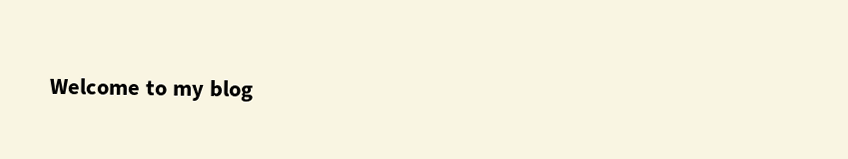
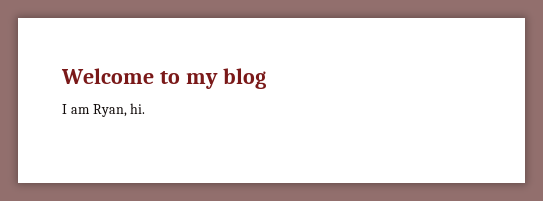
+ I am Ryan, hi.

